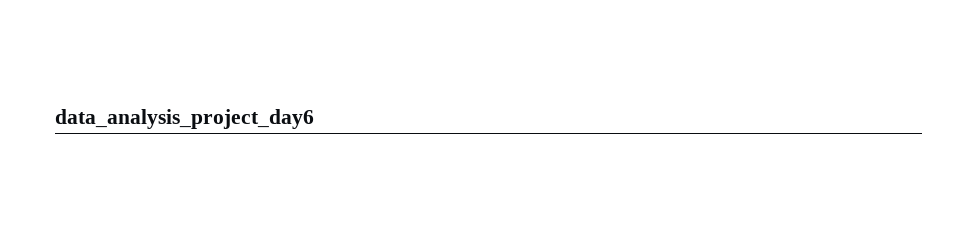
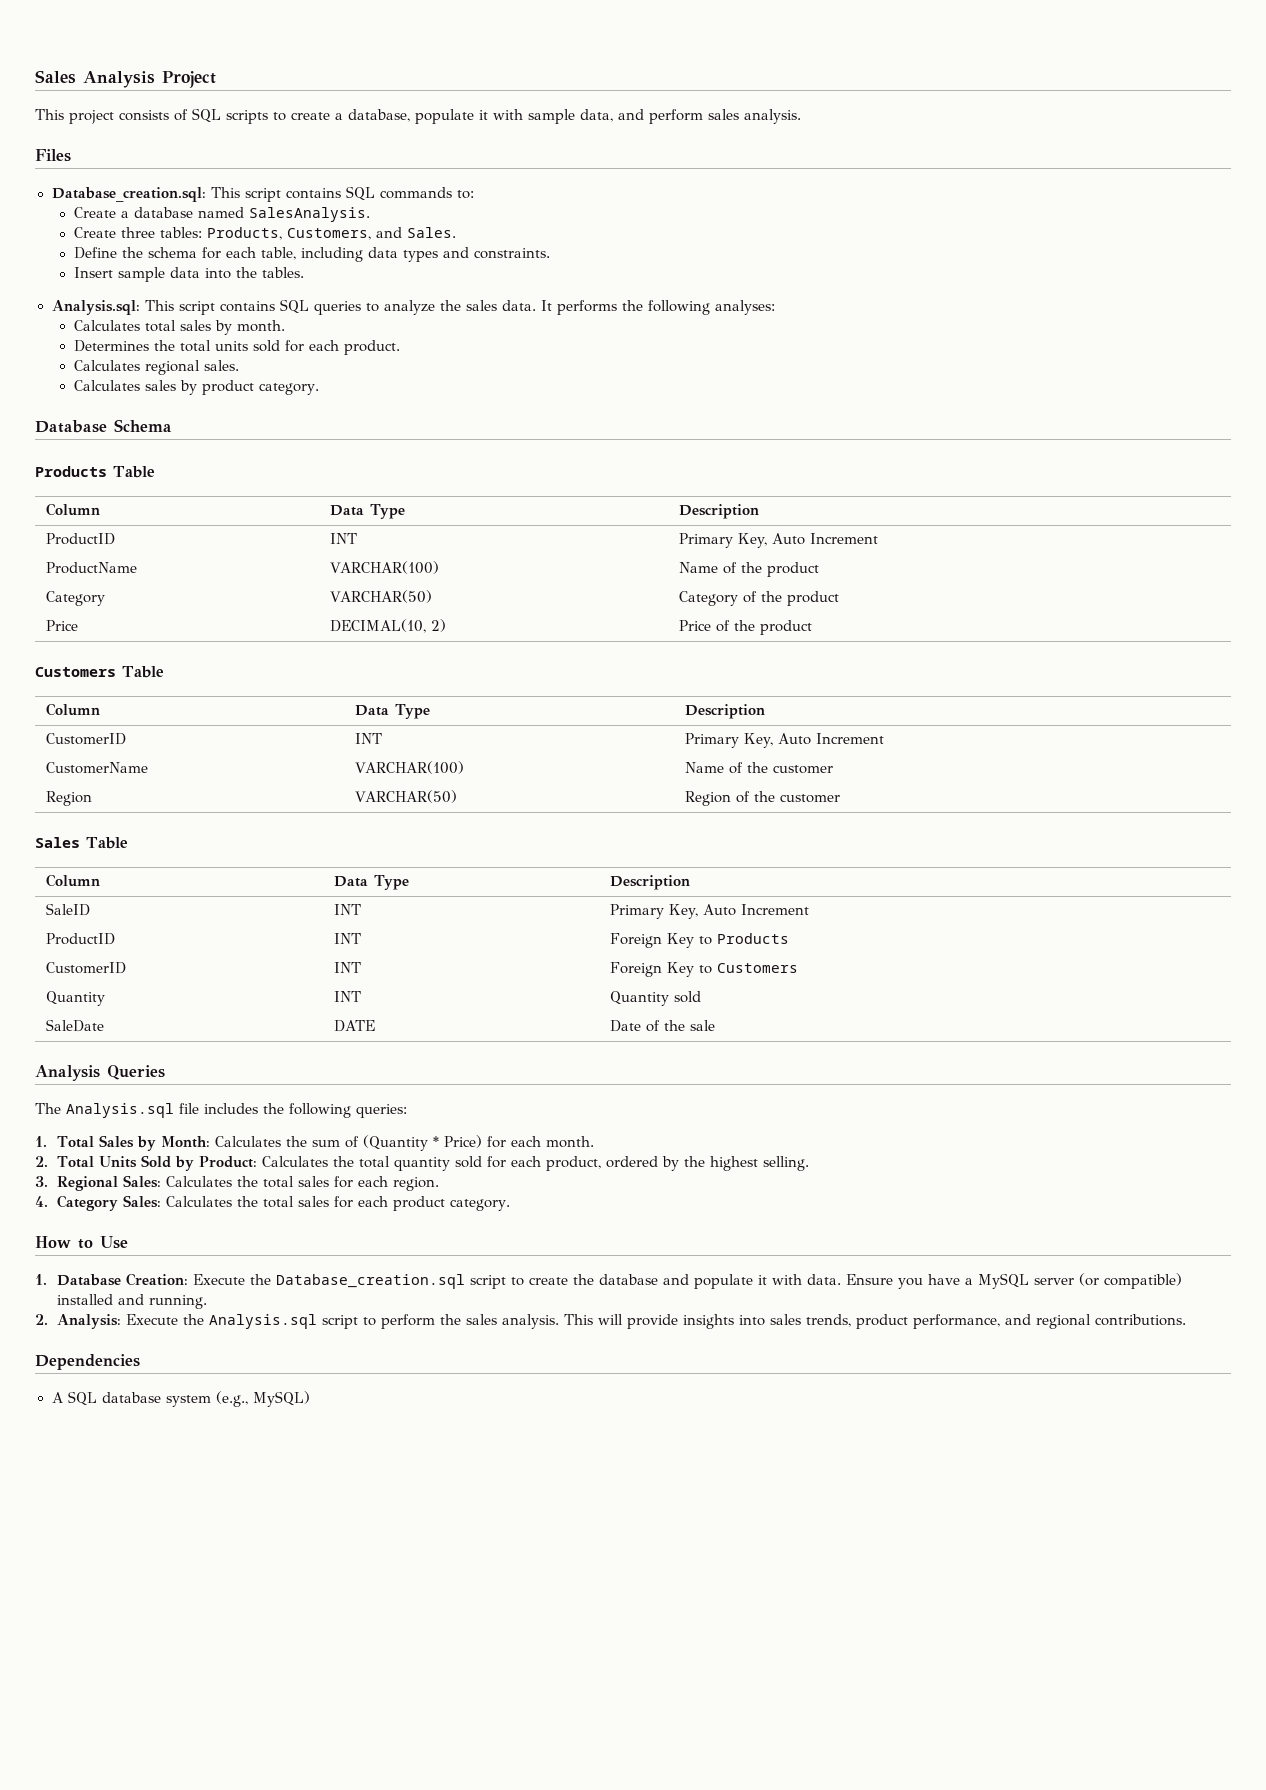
- data_analysis_project_day6
+ Sales Analysis Project
+ This project consists of SQL scripts to create a database, populate it with sample data, and perform sales analysis.
+ Files
+ Database_creation.sql: This script contains SQL commands to:
+ Create a database named SalesAnalysis.
+ Create three tables: Products, Customers, and Sales.
+ Define the schema for each table, including data types and constraints.
+ Insert sample data into the tables.
+ Analysis.sql: This script contains SQL queries to analyze the sales data. It performs the following analyses:
+ Calculates total sales by month.
+ Determines the total units sold for each product.
+ Calculates regional sales.
+ Calculates sales by product category.
+ Database Schema
+ Products Table
+ Column | Data Type | Description
+ ProductID | INT | Primary Key, Auto Increment
+ ProductName | VARCHAR(100) | Name of the product
+ Category | VARCHAR(50) | Category of the product
+ Price | DECIMAL(10, 2) | Price of the product
+ Customers Table
+ Column | Data Type | Description
+ CustomerID | INT | Primary Key, Auto Increment
+ CustomerName | VARCHAR(100) | Name of the customer
+ Region | VARCHAR(50) | Region of the customer
+ Sales Table
+ Column | Data Type | Description
+ SaleID | INT | Primary Key, Auto Increment
+ ProductID | INT | Foreign Key to Products
+ CustomerID | INT | Foreign Key to Customers
+ Quantity | INT | Quantity sold
+ SaleDate | DATE | Date of the sale
+ Analysis Queries
+ The Analysis.sql file includes the following queries:
+ 1. Total Sales by Month: Calculates the sum of (Quantity * Price) for each month.
+ 2. Total Units Sold by Product: Calculates the total quantity sold for each product, ordered by the highest selling.
+ 3. Regional Sales: Calculates the total sales for each region.
+ 4. Category Sales: Calculates the total sales for each product category.
+ How to Use
+ 1. Database Creation: Execute the Database_creation.sql script to create the database and populate it with data. Ensure you have a MySQL server (or compatible) installed and running.
+ 2. Analysis: Execute the Analysis.sql script to perform the sales analysis. This will provide insights into sales trends, product performance, and regional contributions.
+ Dependencies
+ A SQL database system (e.g., MySQL)

